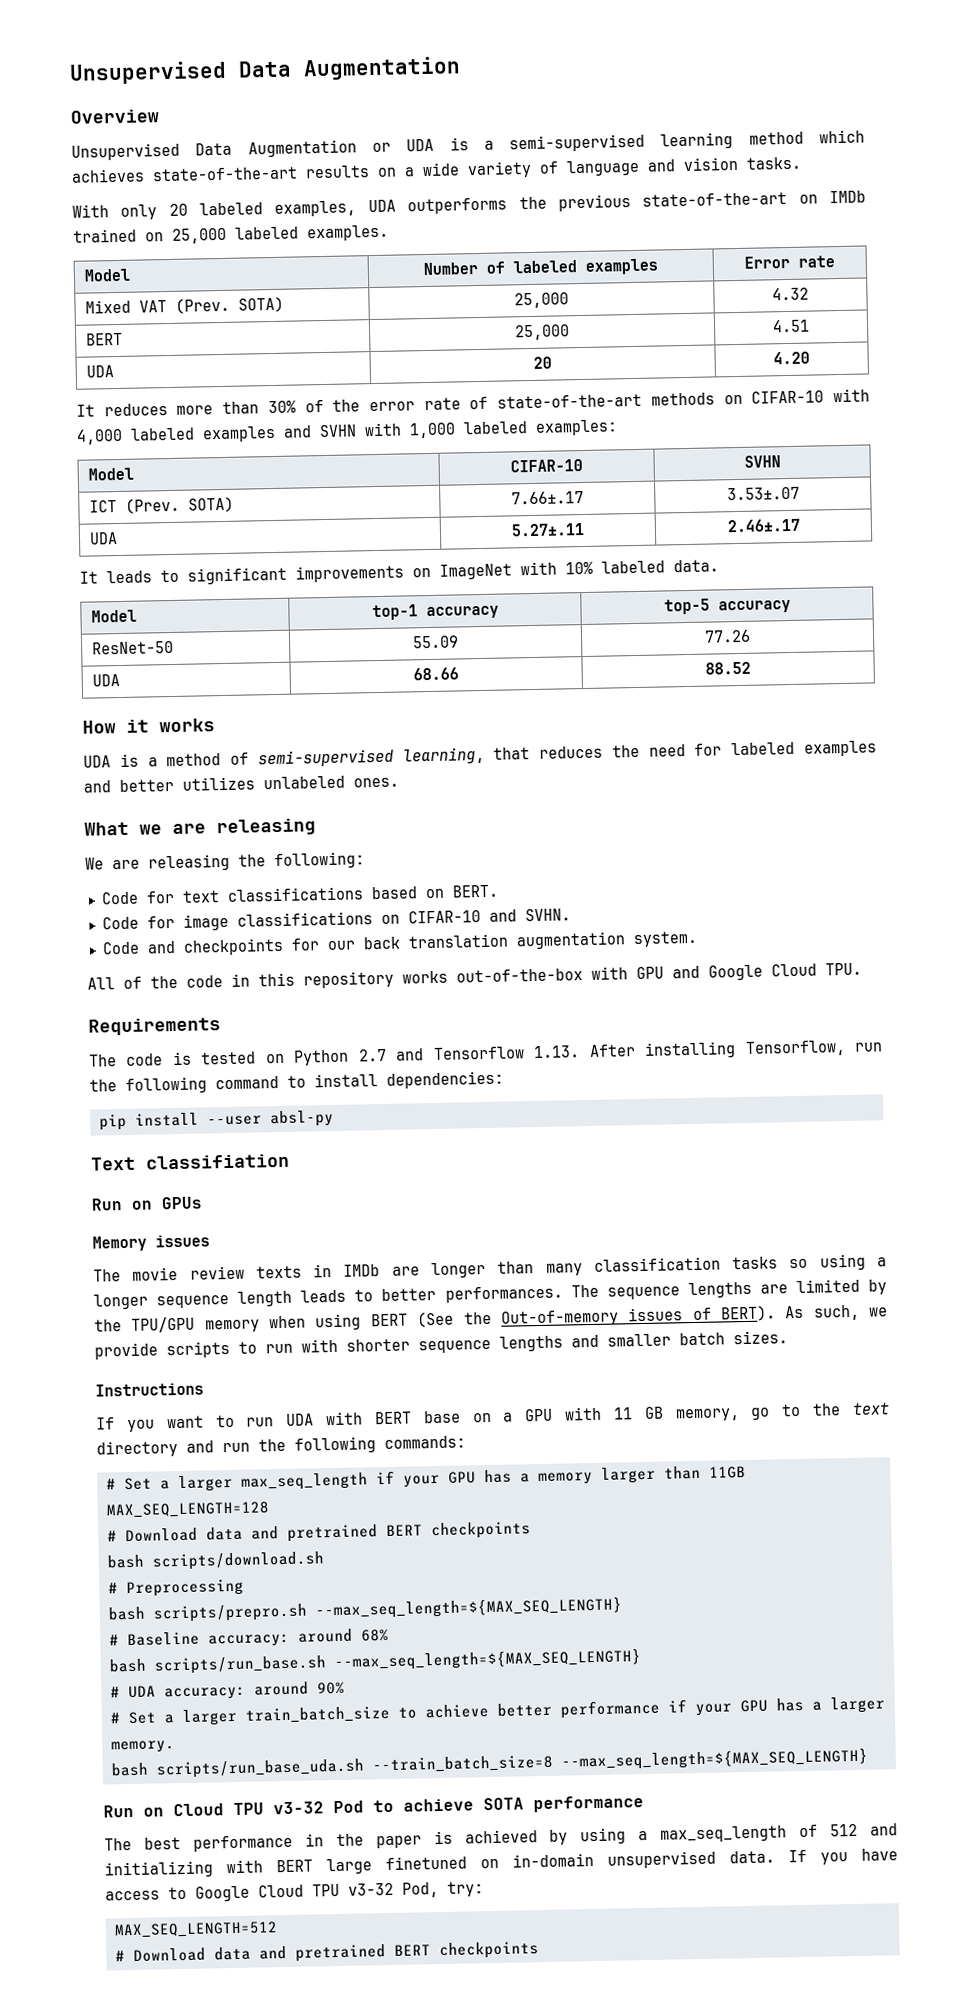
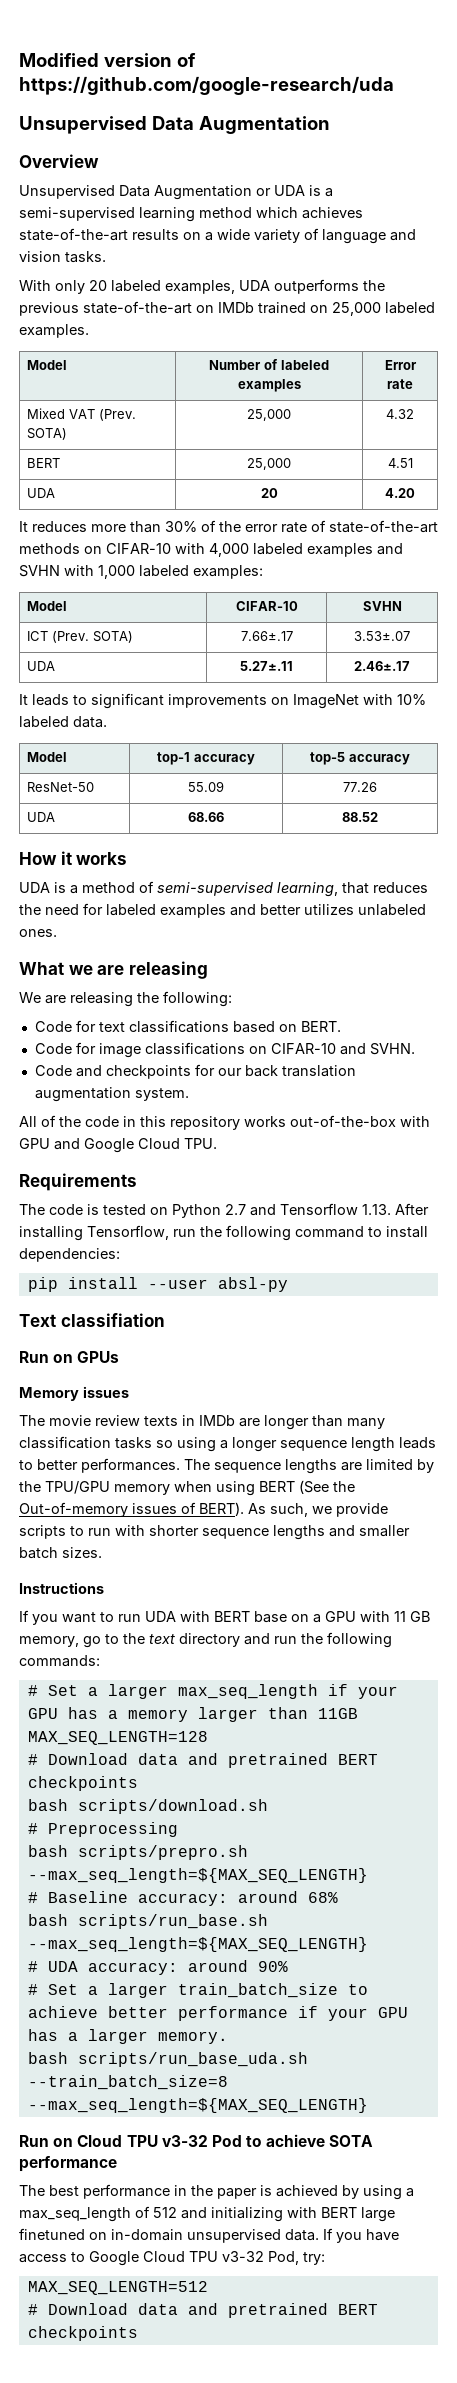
+ Modified version of https://github.com/google-research/uda

